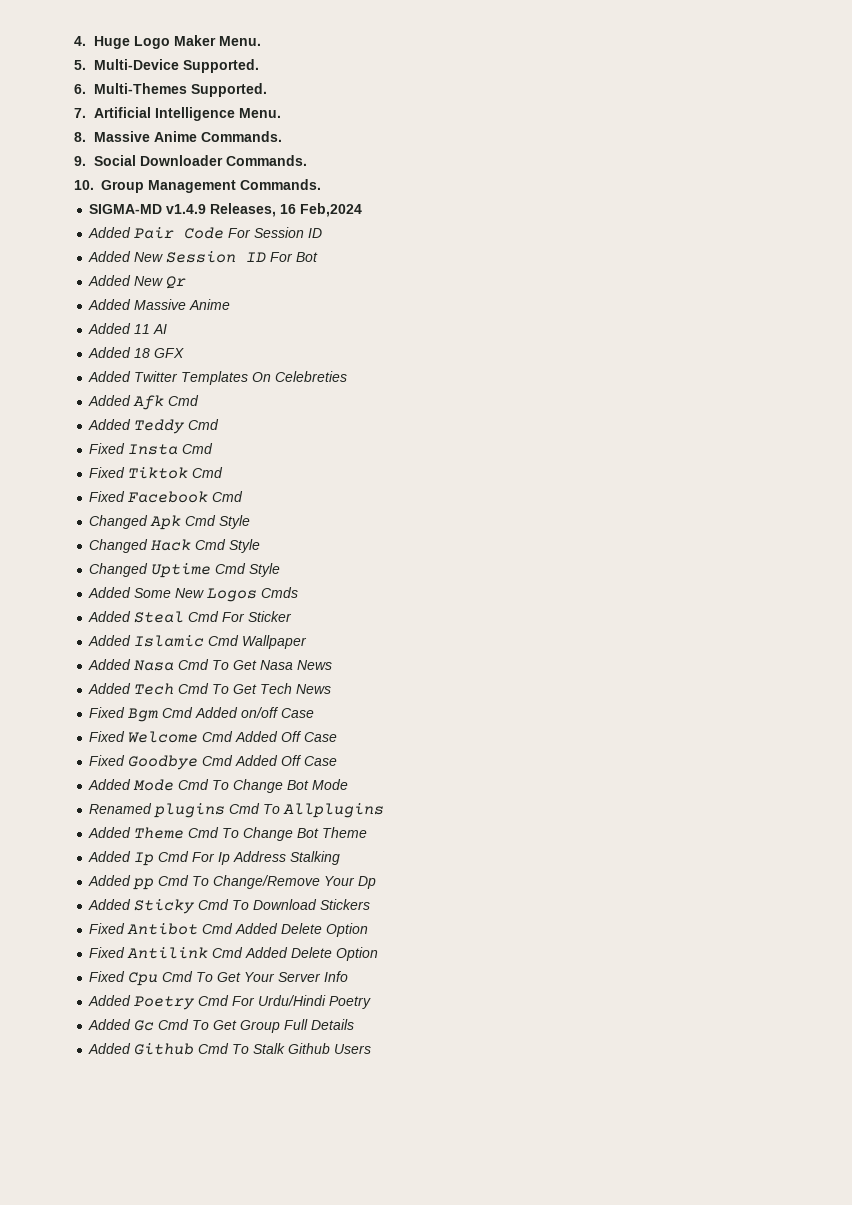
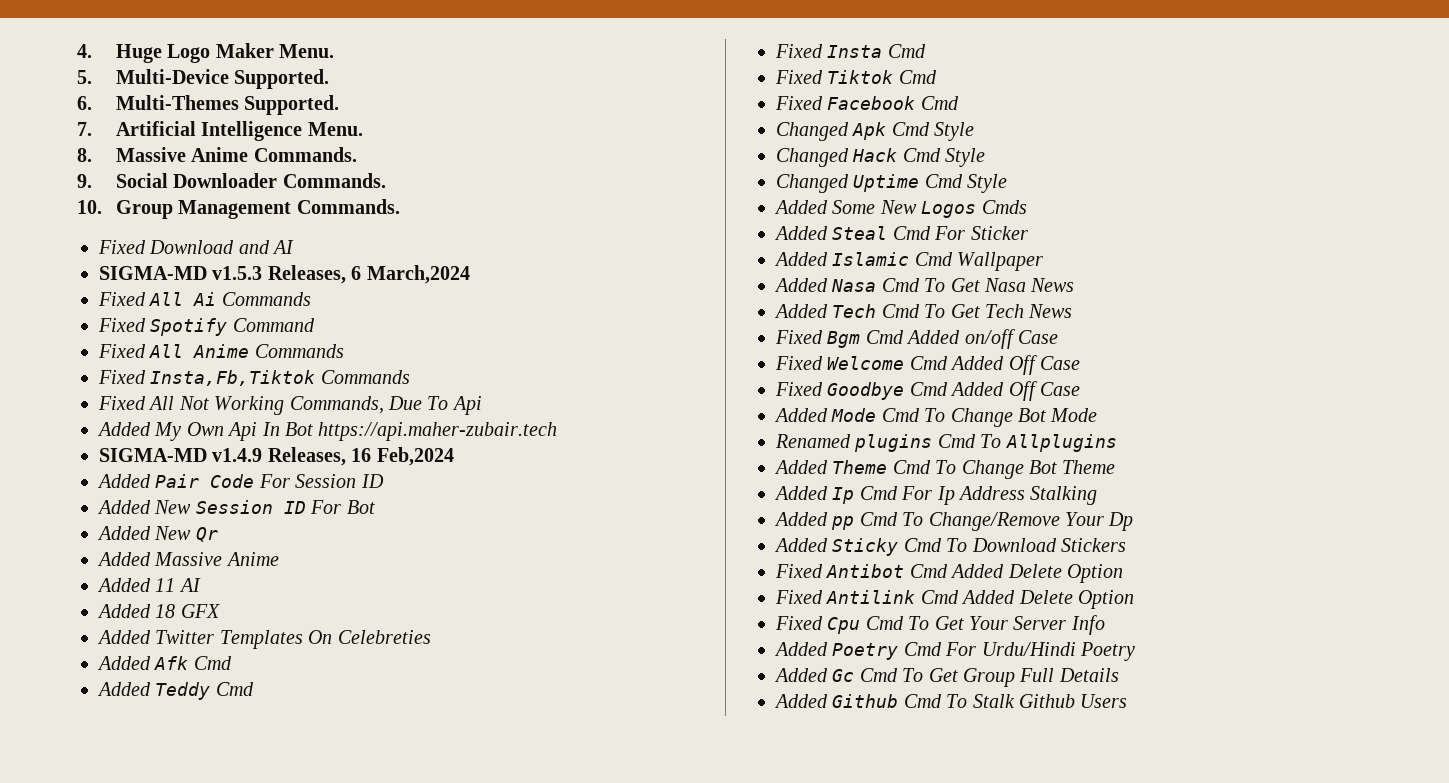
+ Fixed Download and AI
+ SIGMA-MD v1.5.3 Releases, 6 March,2024
+ Fixed All Ai Commands
+ Fixed Spotify Command
+ Fixed All Anime Commands
+ Fixed Insta,Fb,Tiktok Commands
+ Fixed All Not Working Commands, Due To Api
+ Added My Own Api In Bot https://api.maher-zubair.tech

